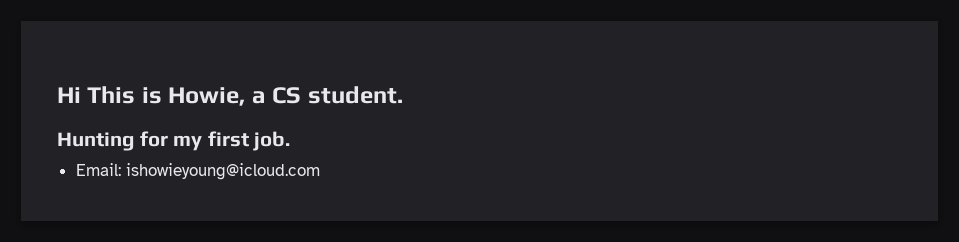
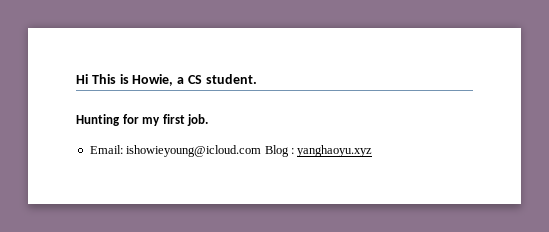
- Email: ishowieyoung@icloud.com
+ Email: ishowieyoung@icloud.com Blog : yanghaoyu.xyz

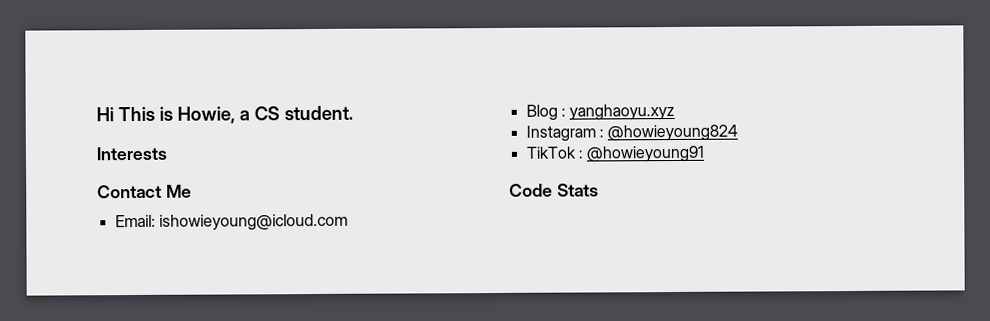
- Hunting for my first job.
+ Interests
+ Contact Me
- Email: ishowieyoung@icloud.com Blog : yanghaoyu.xyz
+ Email: ishowieyoung@icloud.com
+ Blog : yanghaoyu.xyz
+ Instagram : @howieyoung824
+ TikTok : @howieyoung91
+ Code Stats

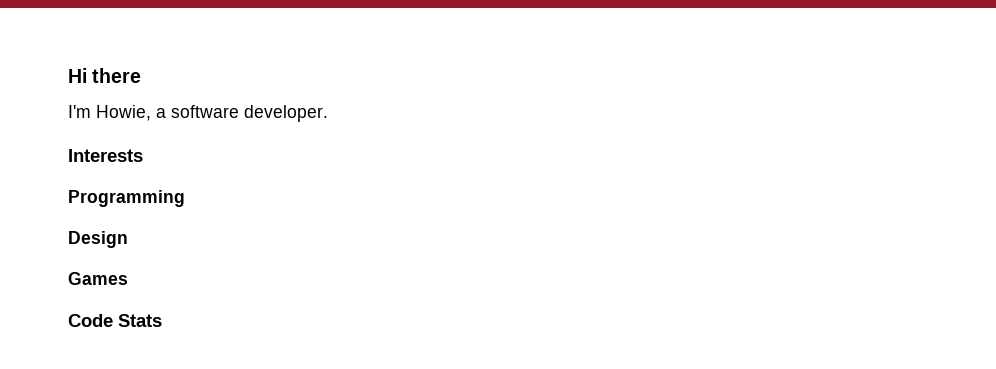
- Hi This is Howie, a CS student.
+ Hi there
+ I'm Howie, a software developer.
  Interests
- Contact Me
- Email: ishowieyoung@icloud.com
- Blog : yanghaoyu.xyz
- Instagram : @howieyoung824
- TikTok : @howieyoung91
+ Programming
+ Design
+ Games

